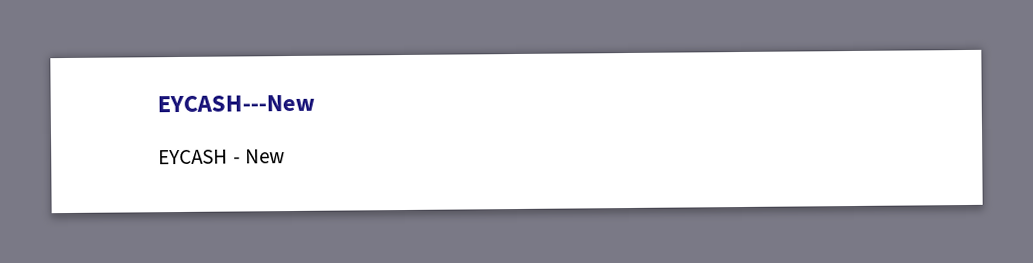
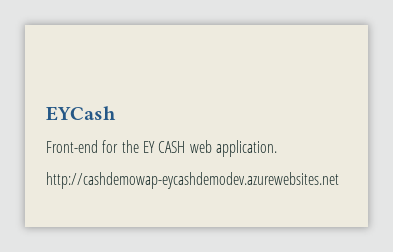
- EYCASH---New
- EYCASH - New
+ EYCash
+ Front-end for the EY CASH web application.
+ http://cashdemowap-eycashdemodev.azurewebsites.net

